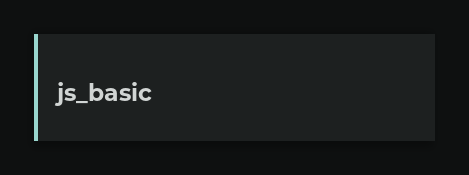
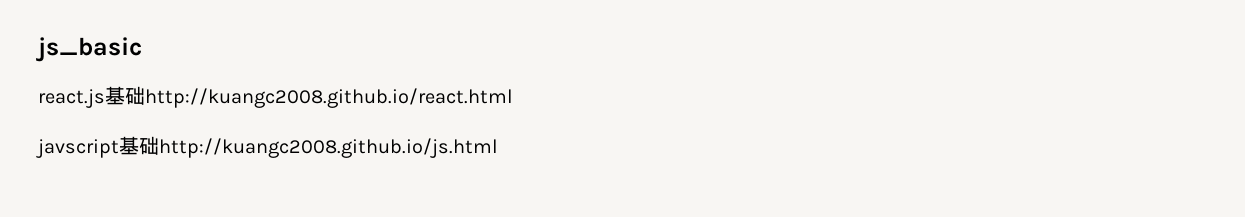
+ react.js基础http://kuangc2008.github.io/react.html
+ javscript基础http://kuangc2008.github.io/js.html

